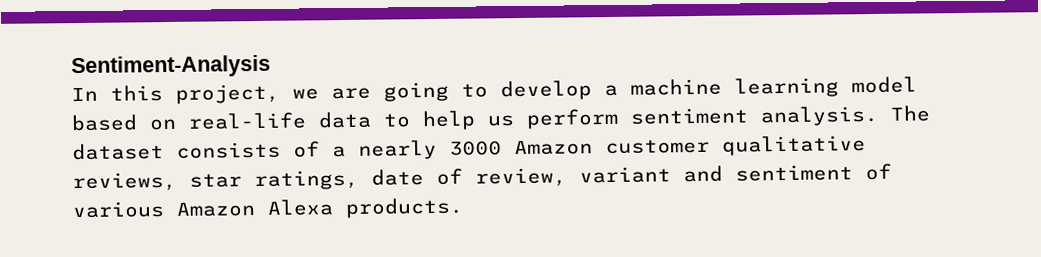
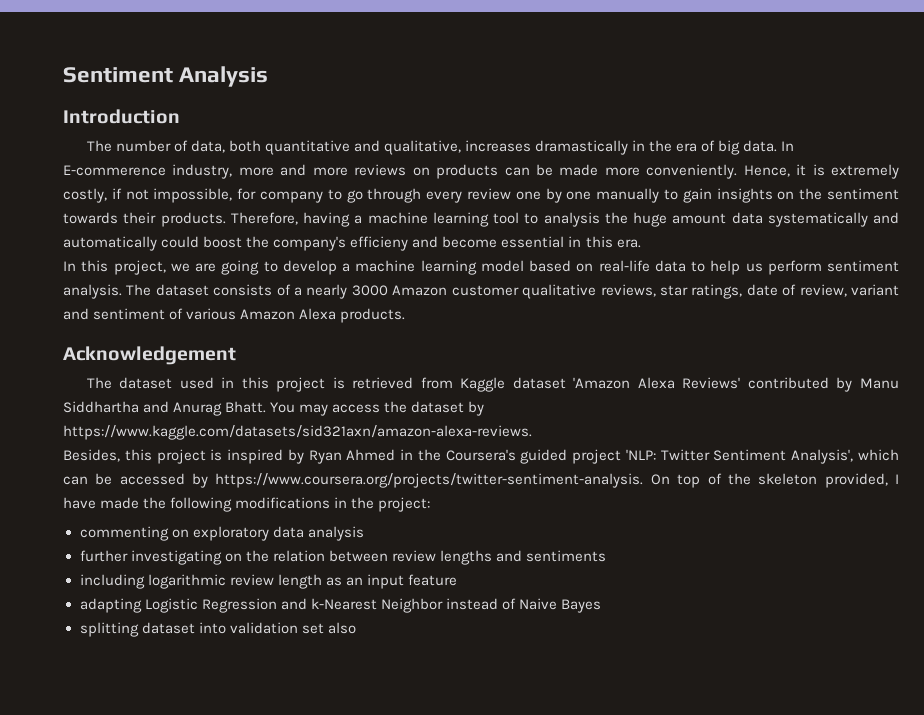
- Sentiment-Analysis
+ Sentiment Analysis
+ Introduction
+ The number of data, both quantitative and qualitative, increases dramastically in the era of big data. In E-commerence industry, more and more reviews on products can be made more conveniently. Hence, it is extremely costly, if not impossible, for company to go through every review one by one manually to gain insights on the sentiment towards their products. Therefore, having a machine learning tool to analysis the huge amount data systematically and automatically could boost the company's efficieny and become essential in this era.
+ Acknowledgement
+ The dataset used in this project is retrieved from Kaggle dataset 'Amazon Alexa Reviews' contributed by Manu Siddhartha and Anurag Bhatt. You may access the dataset by https://www.kaggle.com/datasets/sid321axn/amazon-alexa-reviews.
+ Besides, this project is inspired by Ryan Ahmed in the Coursera's guided project 'NLP: Twitter Sentiment Analysis', which can be accessed by https://www.coursera.org/projects/twitter-sentiment-analysis. On top of the skeleton provided, I have made the following modifications in the project:
+ commenting on exploratory data analysis
+ further investigating on the relation between review lengths and sentiments
+ including logarithmic review length as an input feature
+ adapting Logistic Regression and k-Nearest Neighbor instead of Naive Bayes
+ splitting dataset into validation set also

